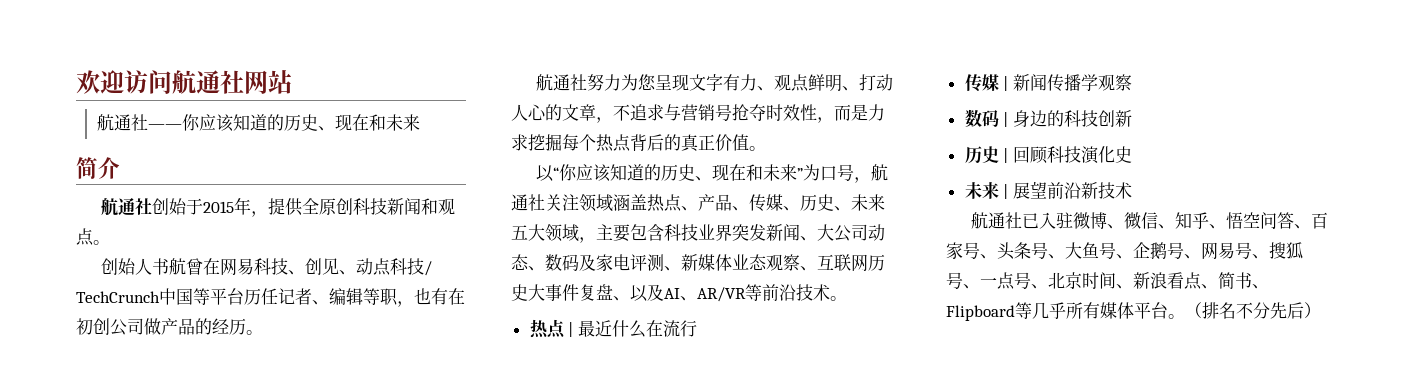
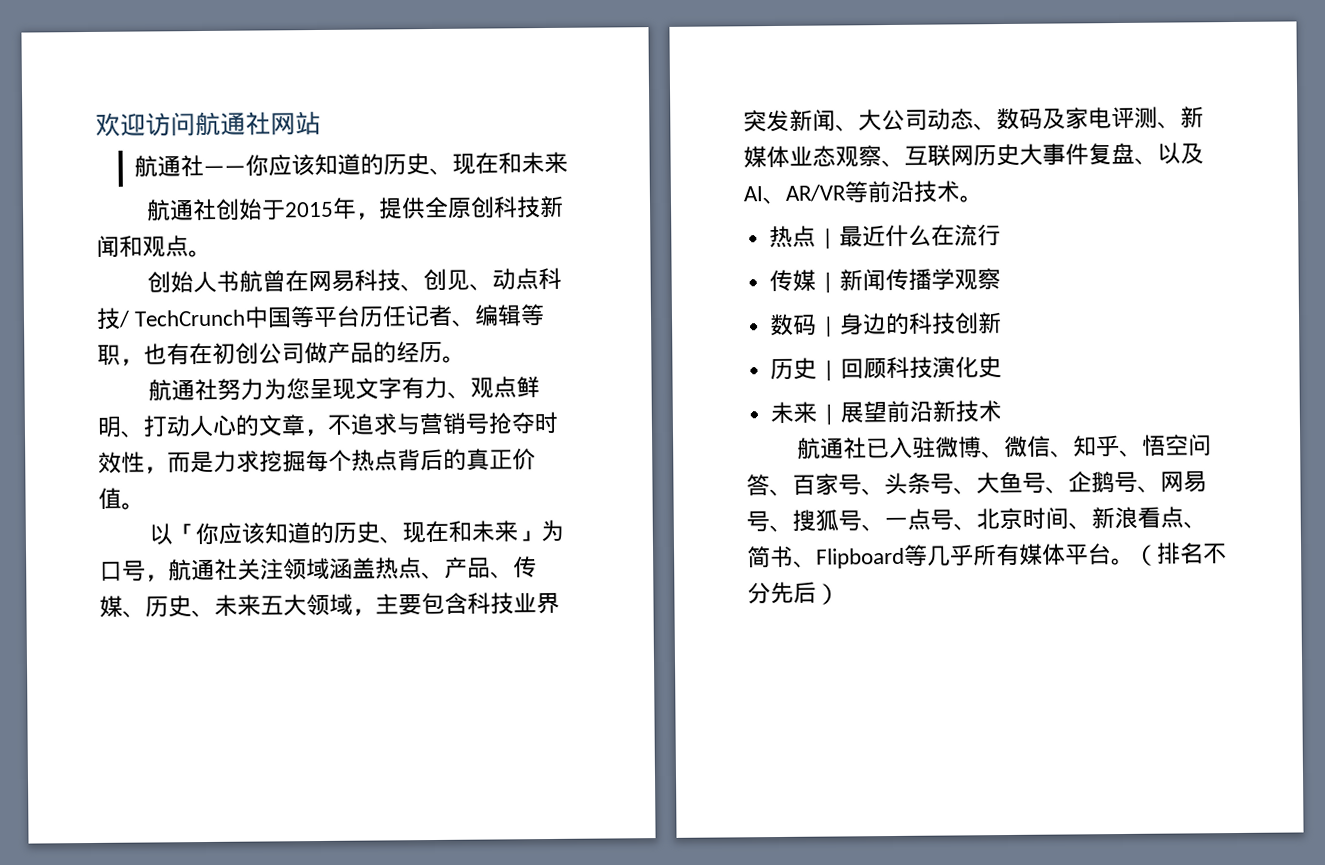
- 简介
- 以“你应该知道的历史、现在和未来”为口号，航通社关注领域涵盖热点、产品、传媒、历史、未来五大领域，主要包含科技业界突发新闻、大公司动态、数码及家电评测、新媒体业态观察、互联网历史大事件复盘、以及AI、AR/VR等前沿技术。
+ 以「你应该知道的历史、现在和未来」为口号，航通社关注领域涵盖热点、产品、传媒、历史、未来五大领域，主要包含科技业界突发新闻、大公司动态、数码及家电评测、新媒体业态观察、互联网历史大事件复盘、以及AI、AR/VR等前沿技术。

